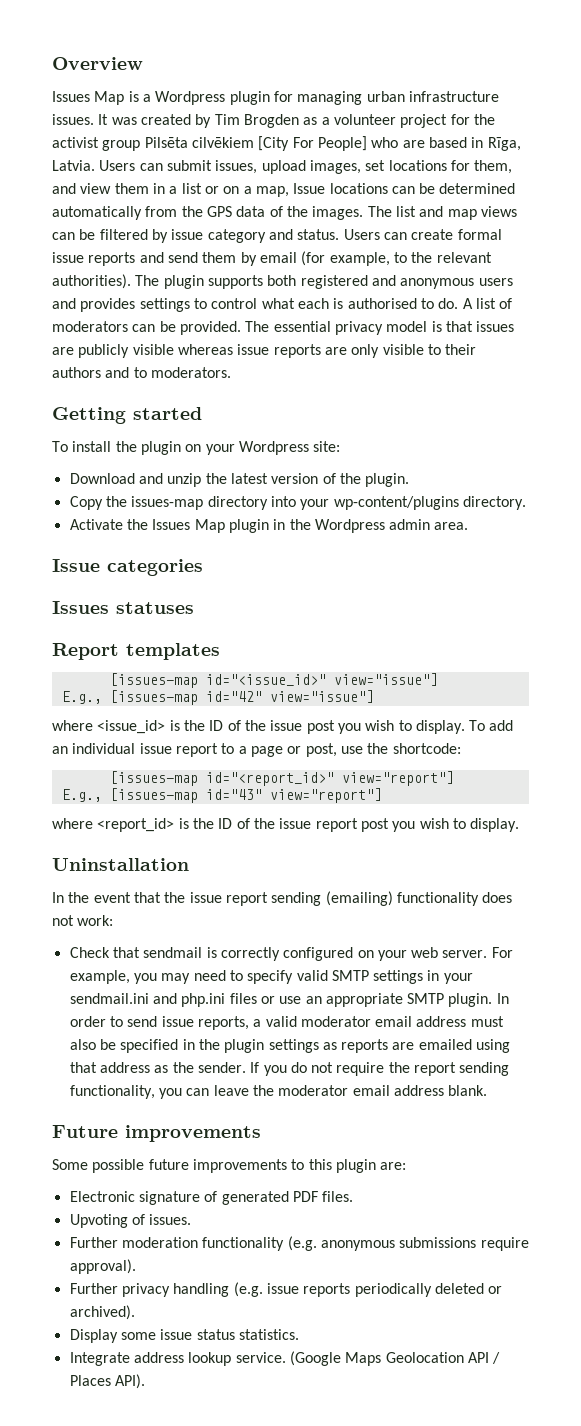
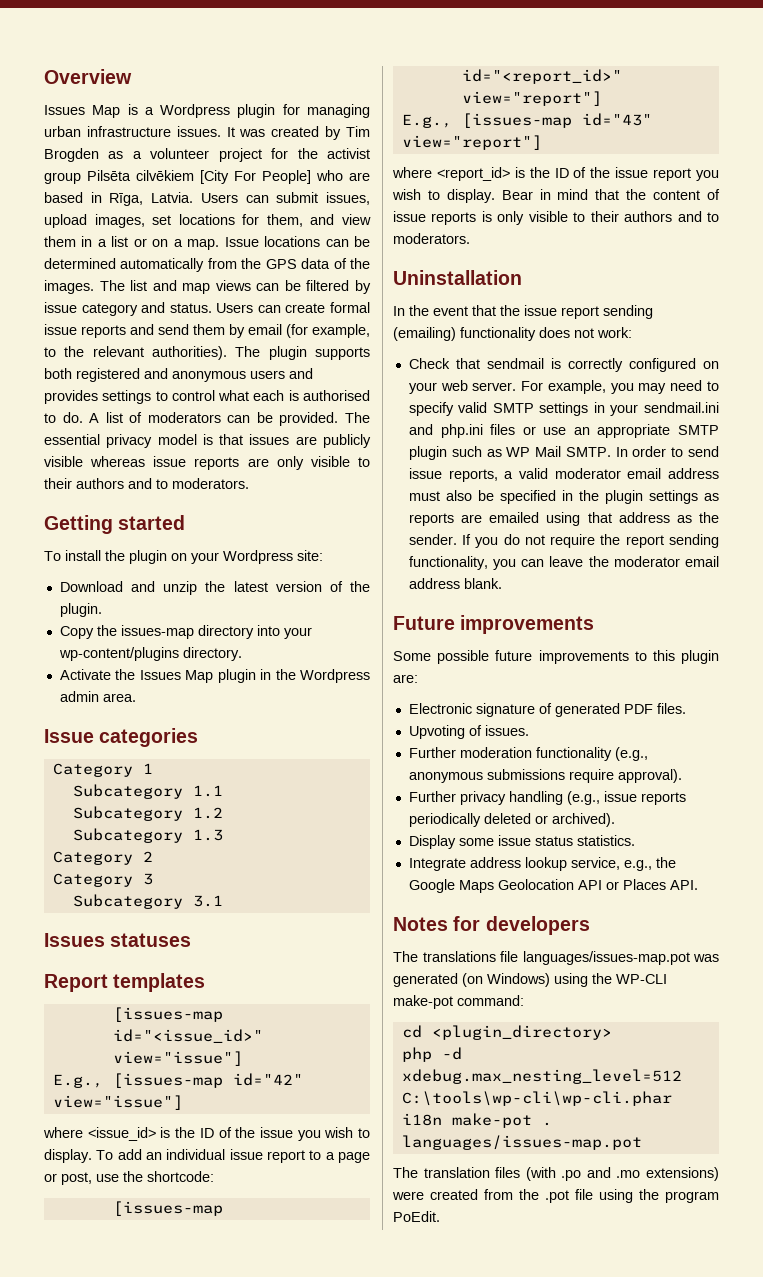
- Users can submit issues, upload images, set locations for them, and view them in a list or on a map, Issue locations can be determined automatically from the GPS data of the images.
+ Users can submit issues, upload images, set locations for them, and view them in a list or on a map. Issue locations can be determined automatically from the GPS data of the images.
+ Category 1
+ Subcategory 1.1
+ Subcategory 1.2
+ Subcategory 1.3
+ Category 2
+ Category 3
+ Subcategory 3.1
- where <issue_id> is the ID of the issue post you wish to display.
+ where <issue_id> is the ID of the issue you wish to display.
- where <report_id> is the ID of the issue report post you wish to display.
+ where <report_id> is the ID of the issue report you wish to display. Bear in mind that the content of issue reports is only visible to their authors and to moderators.
- For example, you may need to specify valid SMTP settings in your sendmail.ini and php.ini files or use an appropriate SMTP plugin.
+ For example, you may need to specify valid SMTP settings in your sendmail.ini and php.ini files or use an appropriate SMTP plugin such as WP Mail SMTP.
- Further moderation functionality (e.g. anonymous submissions require approval).
+ Further moderation functionality (e.g., anonymous submissions require approval).
- Further privacy handling (e.g. issue reports periodically deleted or archived).
+ Further privacy handling (e.g., issue reports periodically deleted or archived).
- Integrate address lookup service. (Google Maps Geolocation API / Places API).
+ Integrate address lookup service, e.g., the Google Maps Geolocation API or Places API.
+ Notes for developers
+ The translations file languages/issues-map.pot was generated (on Windows) using the WP-CLI make-pot command:
+ cd <plugin_directory>
+ php -d xdebug.max_nesting_level=512 C:\tools\wp-cli\wp-cli.phar i18n make-pot . languages/issues-map.pot
+ The translation files (with .po and .mo extensions) were created from the .pot file using the program PoEdit.

